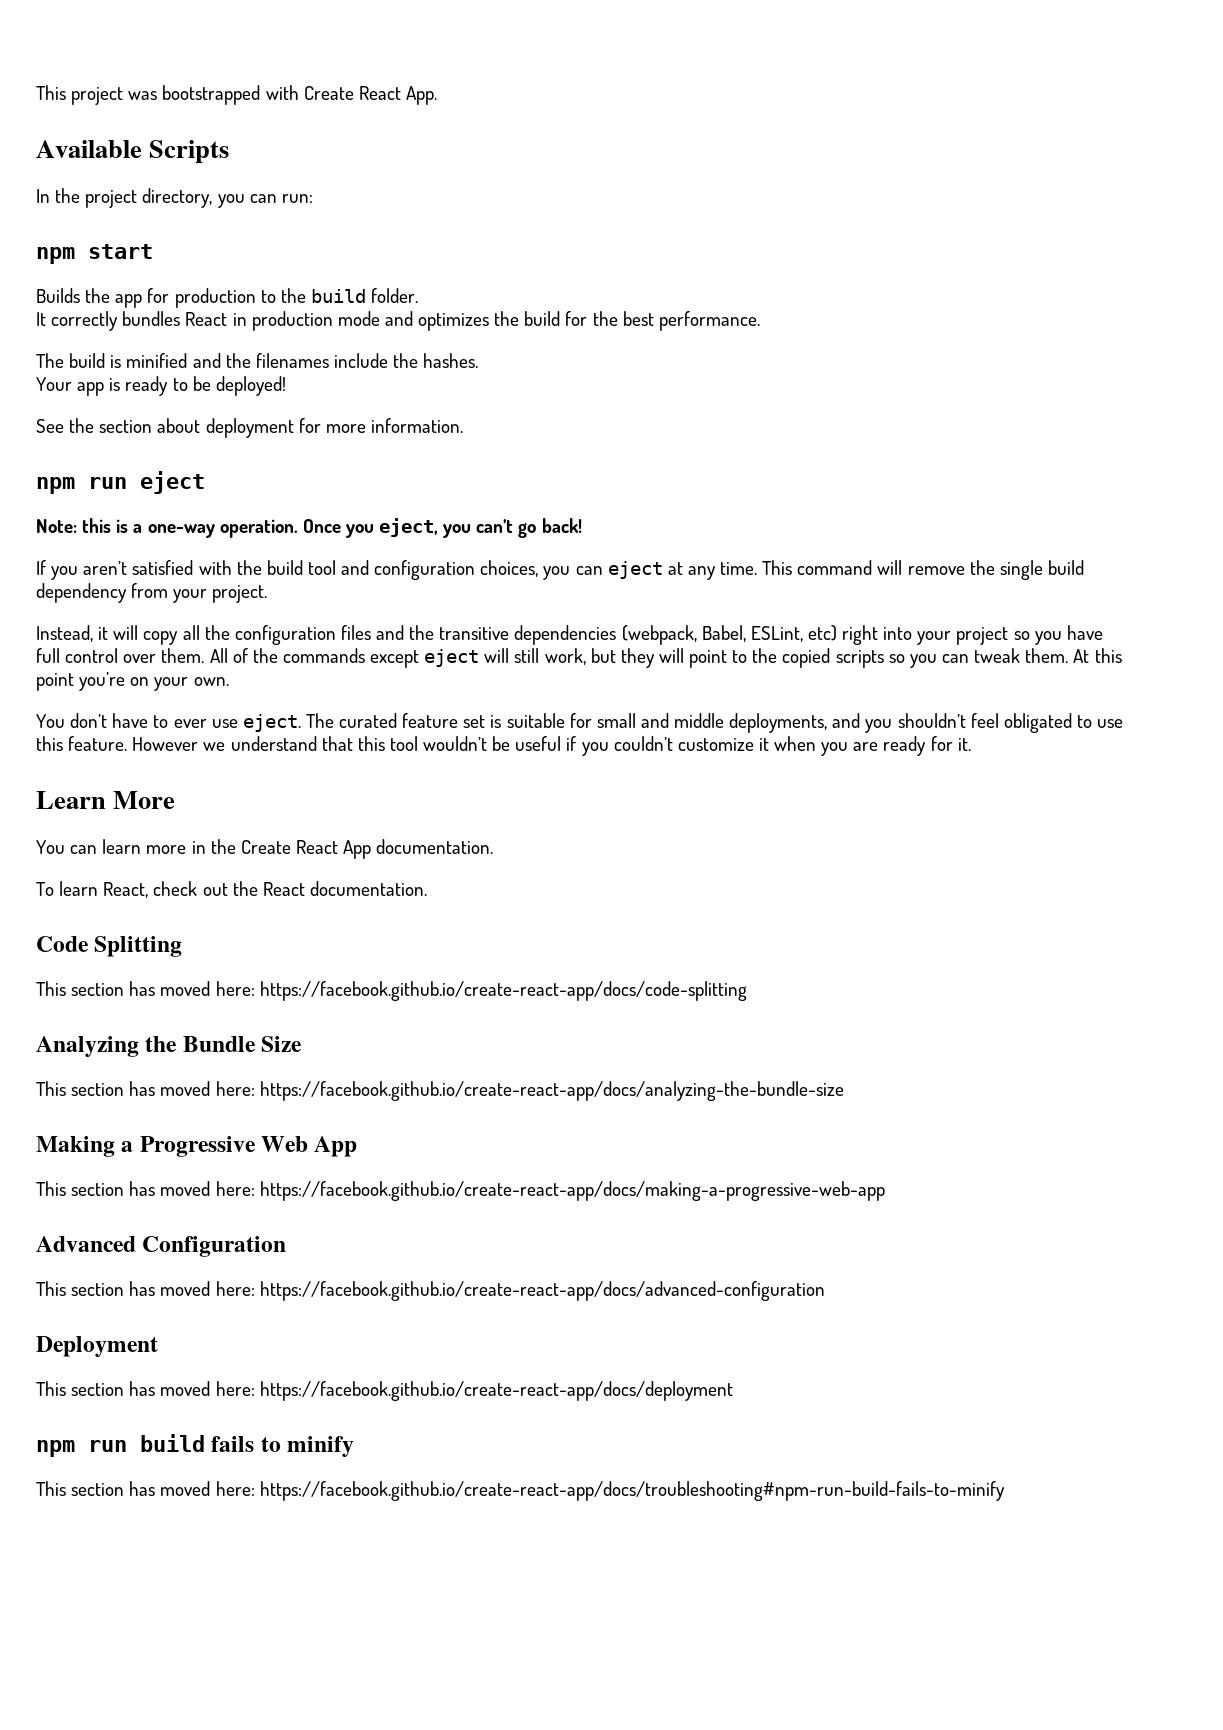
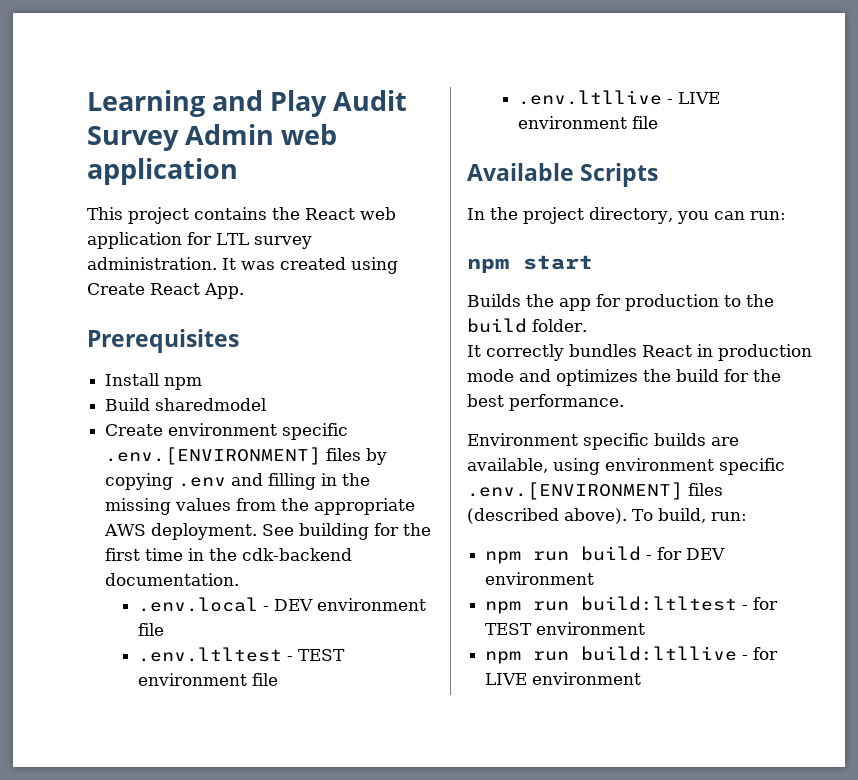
- This project was bootstrapped with Create React App.
+ Learning and Play Audit Survey Admin web application
+ This project contains the React web application for LTL survey administration. It was created using Create React App.
+ Prerequisites
+ Install npm
+ Build sharedmodel
+ Create environment specific .env.[ENVIRONMENT] files by copying .env and filling in the missing values from the appropriate AWS deployment. See building for the first time in the cdk-backend documentation.
+ .env.local - DEV environment file
+ .env.ltltest - TEST environment file
+ .env.ltllive - LIVE environment file
- The build is minified and the filenames include the hashes.
- Your app is ready to be deployed!
- See the section about deployment for more information.
- npm run eject
- Note: this is a one-way operation. Once you eject, you can’t go back!
- If you aren’t satisfied with the build tool and configuration choices, you can eject at any time. This command will remove the single build dependency from your project.
- Instead, it will copy all the configuration files and the transitive dependencies (webpack, Babel, ESLint, etc) right into your project so you have full control over them. All of the commands except eject will still work, but they will point to the copied scripts so you can tweak them. At this point you’re on your own.
- You don’t have to ever use eject. The curated feature set is suitable for small and middle deployments, and you shouldn’t feel obligated to use this feature. However we understand that this tool wouldn’t be useful if you couldn’t customize it when you are ready for it.
- Learn More
- You can learn more in the Create React App documentation.
- To learn React, check out the React documentation.
- Code Splitting
- This section has moved here: https://facebook.github.io/create-react-app/docs/code-splitting
- Analyzing the Bundle Size
- This section has moved here: https://facebook.github.io/create-react-app/docs/analyzing-the-bundle-size
- Making a Progressive Web App
- This section has moved here: https://facebook.github.io/create-react-app/docs/making-a-progressive-web-app
- Advanced Configuration
- This section has moved here: https://facebook.github.io/create-react-app/docs/advanced-configuration
- Deployment
- This section has moved here: https://facebook.github.io/create-react-app/docs/deployment
- npm run build fails to minify
- This section has moved here: https://facebook.github.io/create-react-app/docs/troubleshooting#npm-run-build-fails-to-minify
+ Environment specific builds are available, using environment specific .env.[ENVIRONMENT] files (described above). To build, run:
+ npm run build - for DEV environment
+ npm run build:ltltest - for TEST environment
+ npm run build:ltllive - for LIVE environment

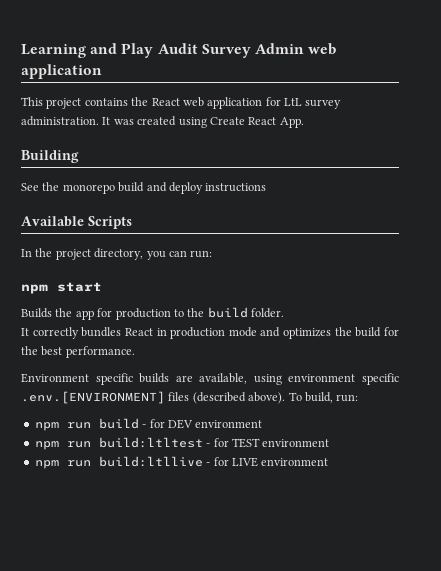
- This project contains the React web application for LTL survey administration.
+ This project contains the React web application for LtL survey administration.
- Prerequisites
- Install npm
- Build sharedmodel
- Create environment specific .env.[ENVIRONMENT] files by copying .env and filling in the missing values from the appropriate AWS deployment. See building for the first time in the cdk-backend documentation.
- .env.local - DEV environment file
- .env.ltltest - TEST environment file
- .env.ltllive - LIVE environment file
+ Building
+ See the monorepo build and deploy instructions

